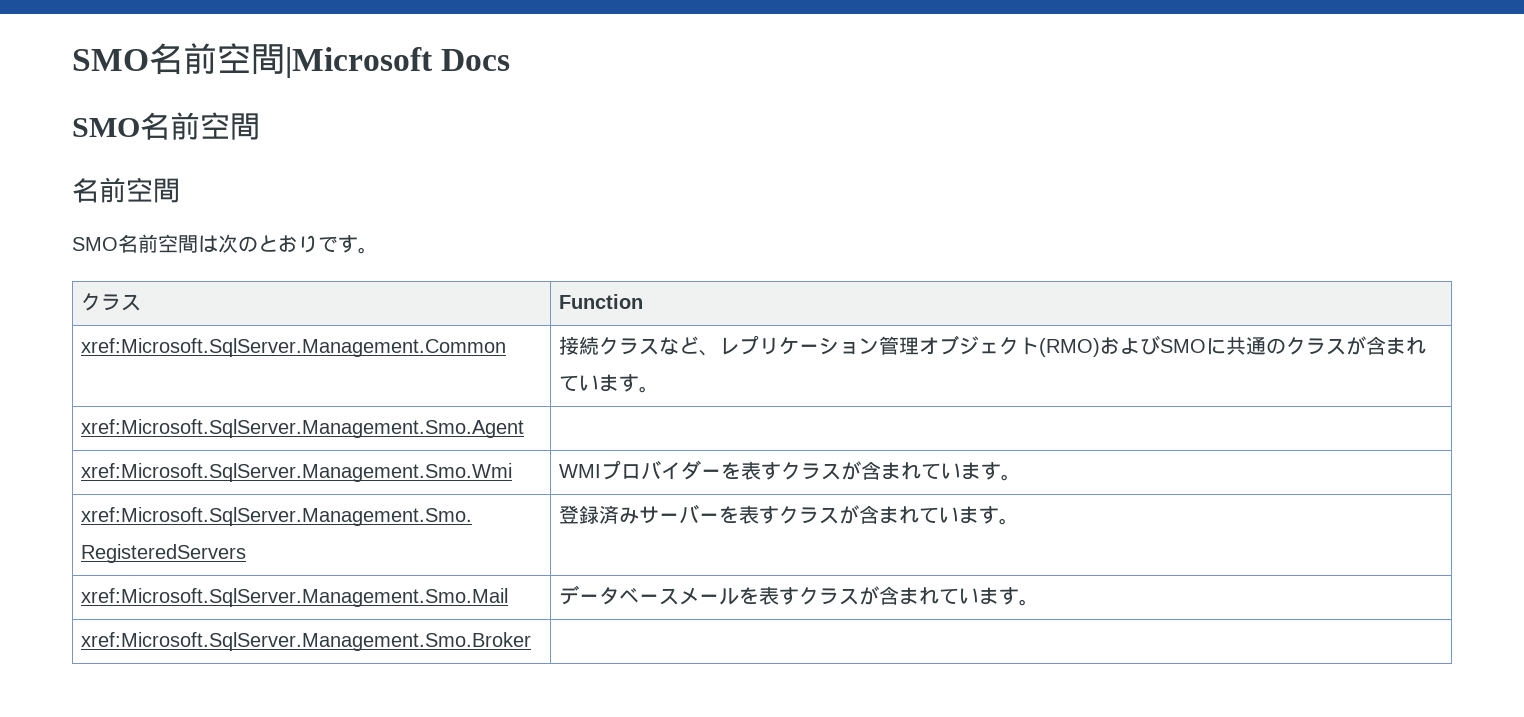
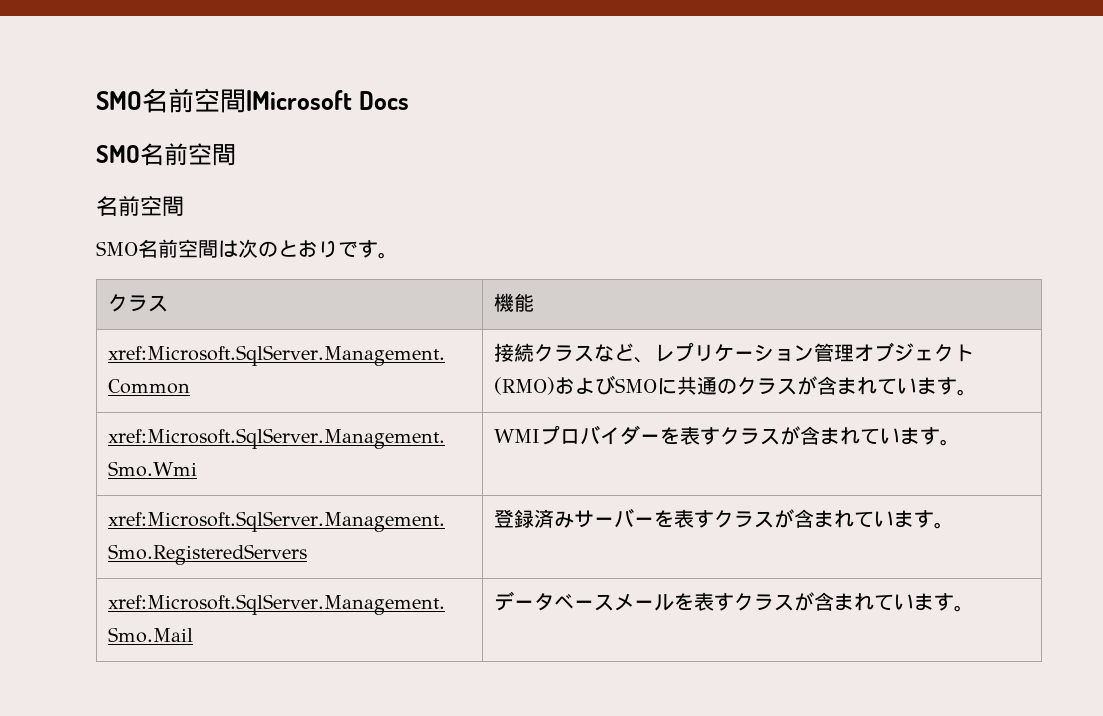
- クラス | Function
+ クラス | 機能
- xref:Microsoft.SqlServer.Management.Smo.Agent |
- xref:Microsoft.SqlServer.Management.Smo.Broker |

